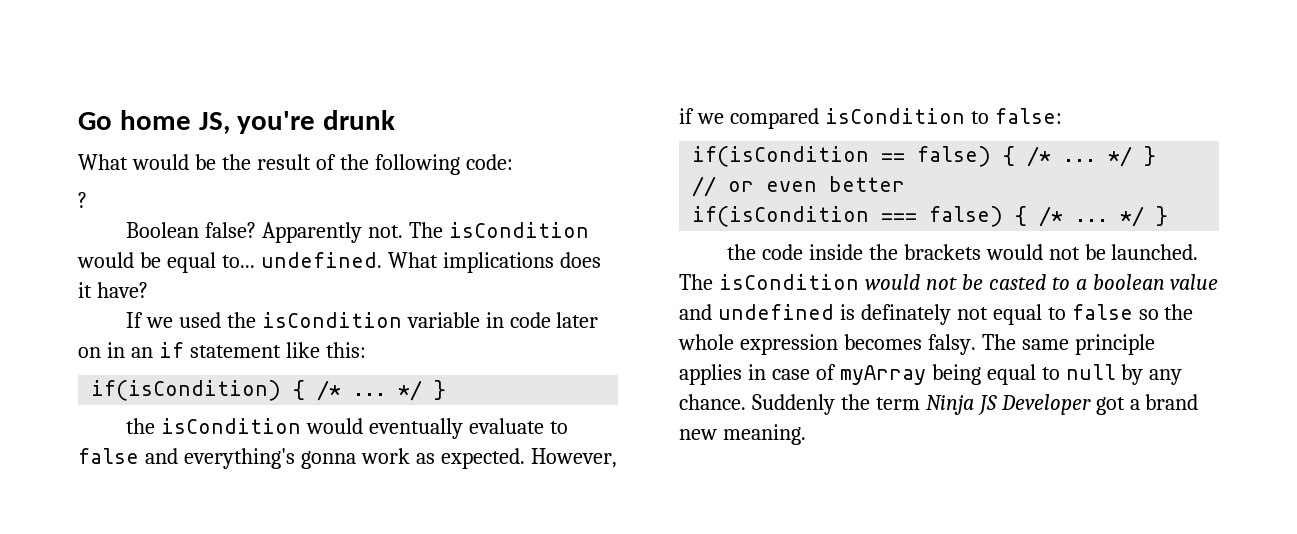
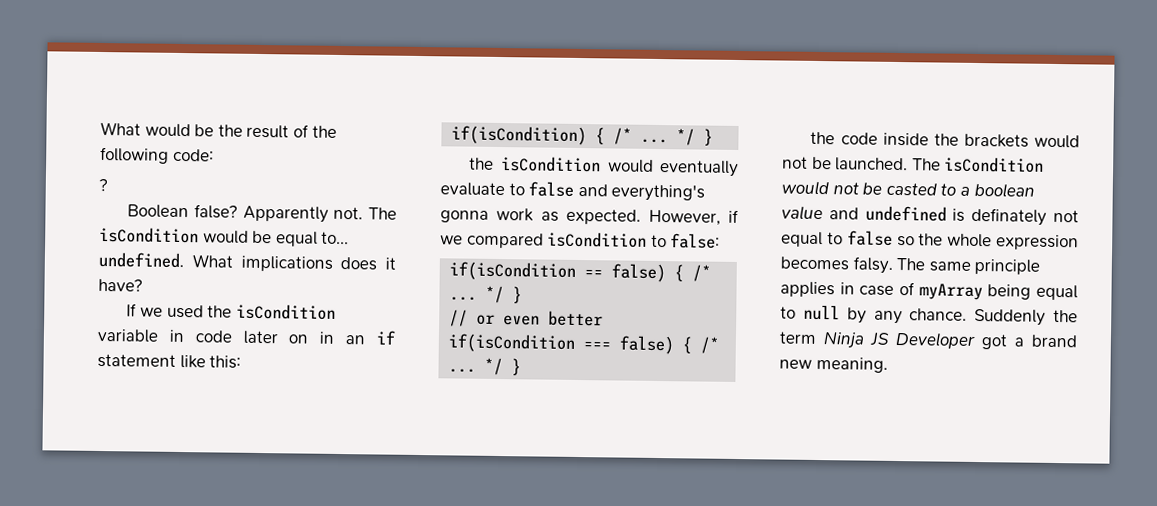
- Go home JS, you're drunk

